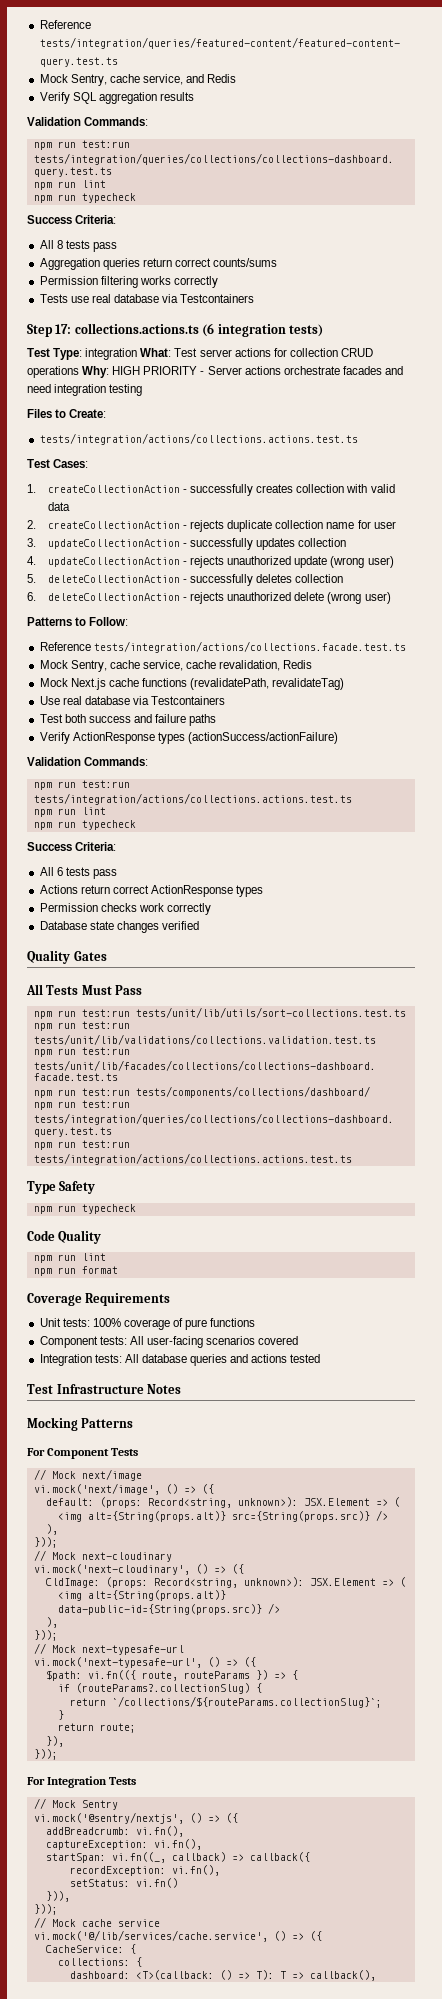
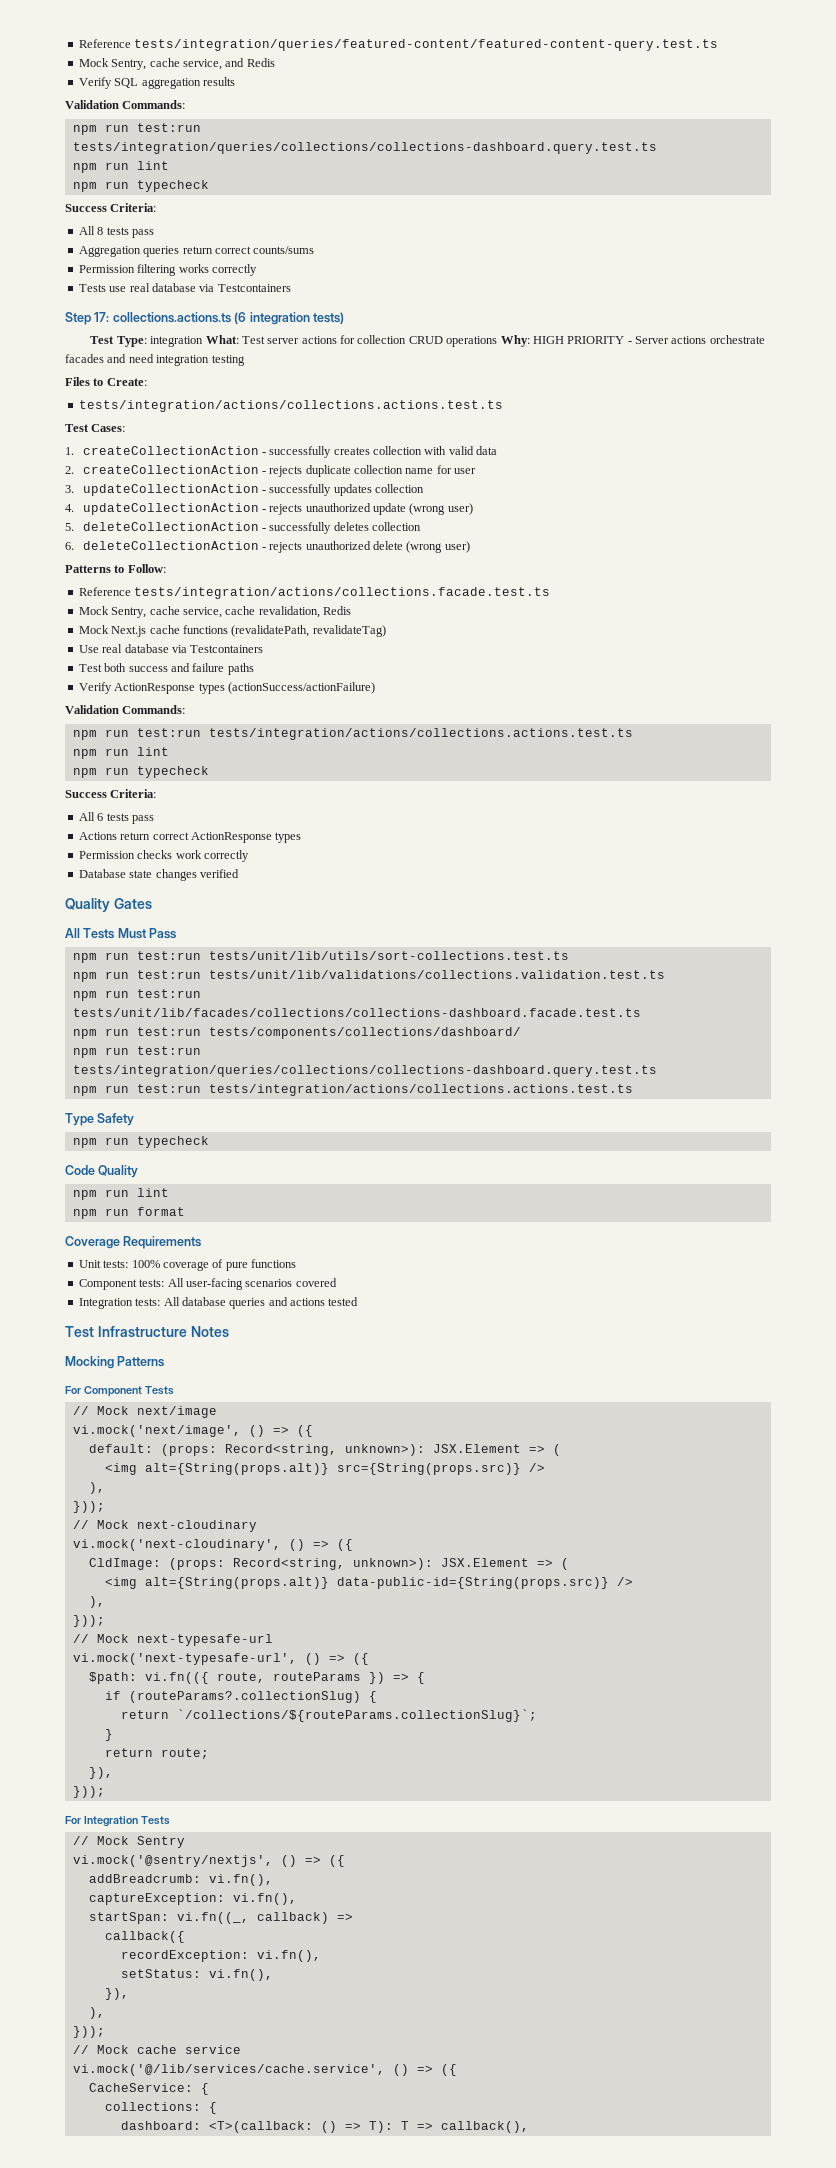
- startSpan: vi.fn((_, callback) => callback({
+ startSpan: vi.fn((_, callback) =>
+ callback({
- setStatus: vi.fn()
- })),
+ setStatus: vi.fn(),
+ }),
+ ),

